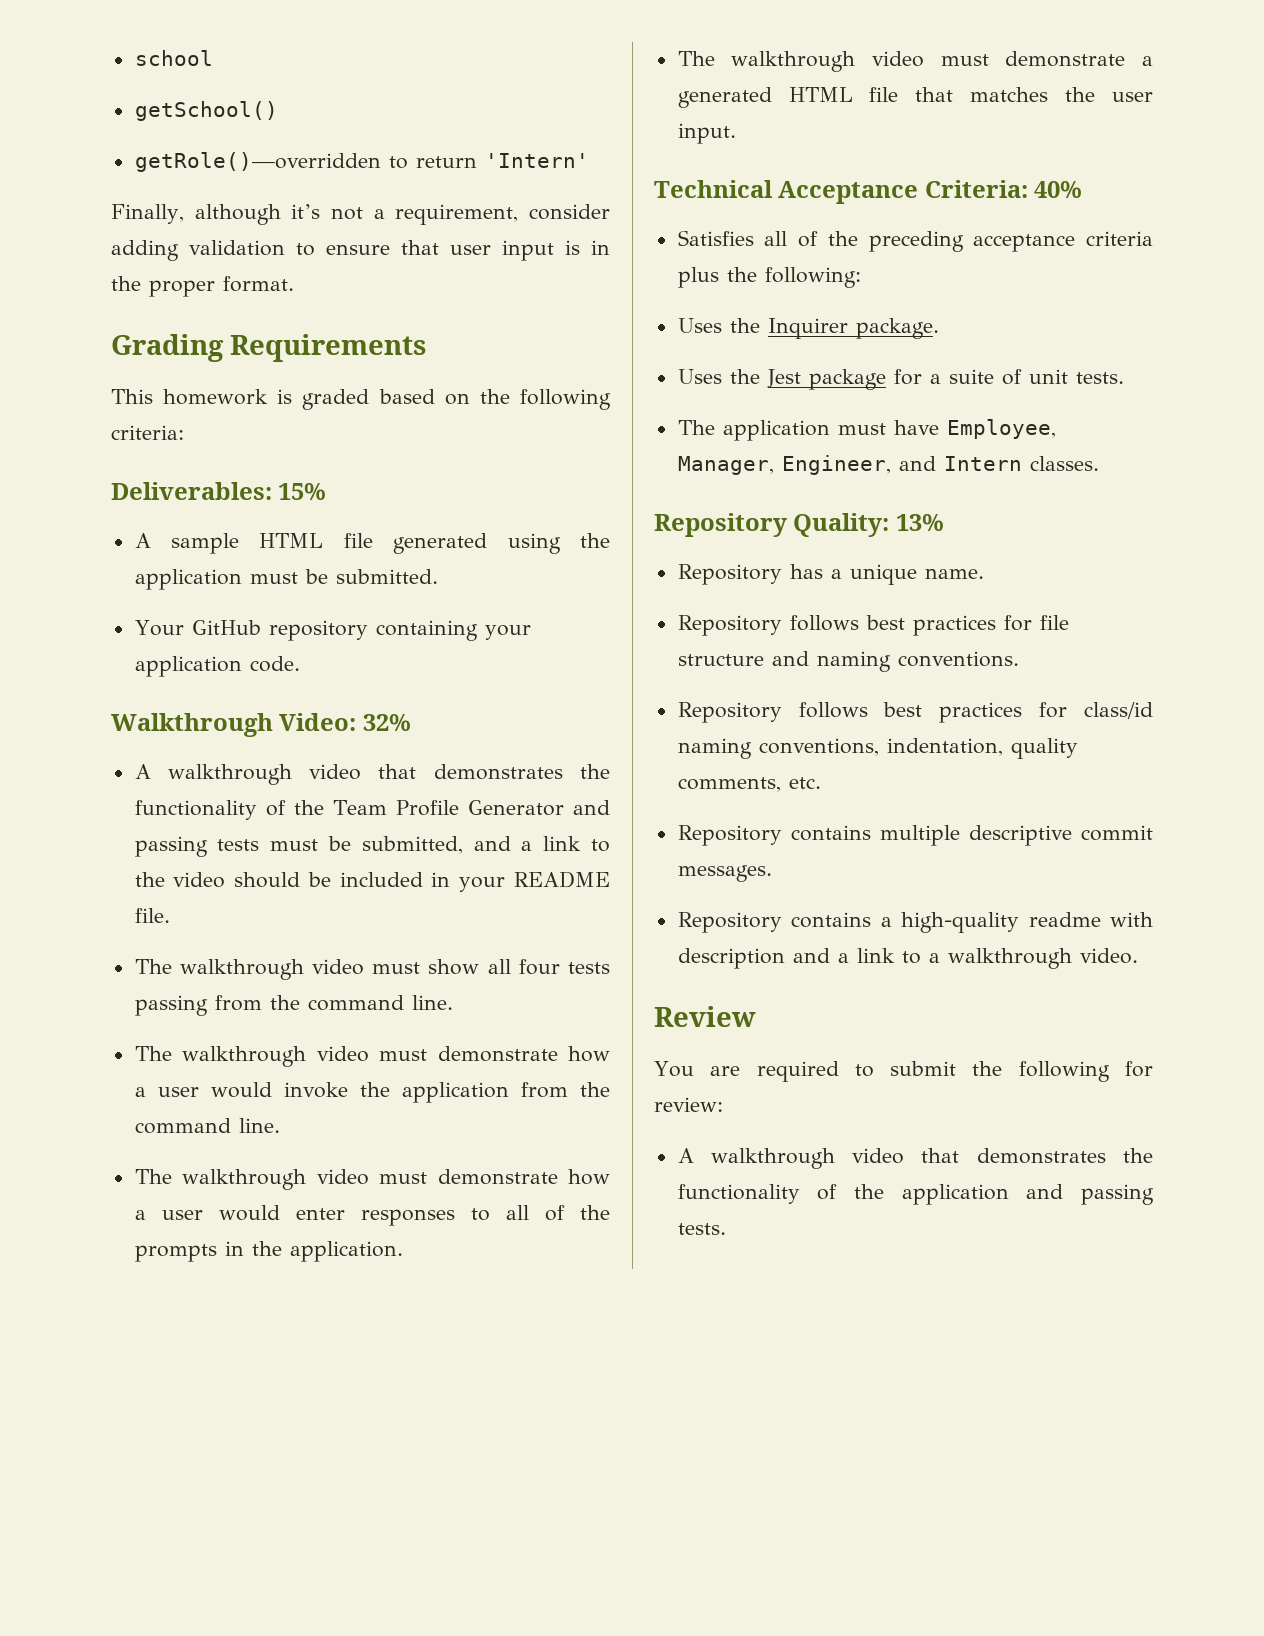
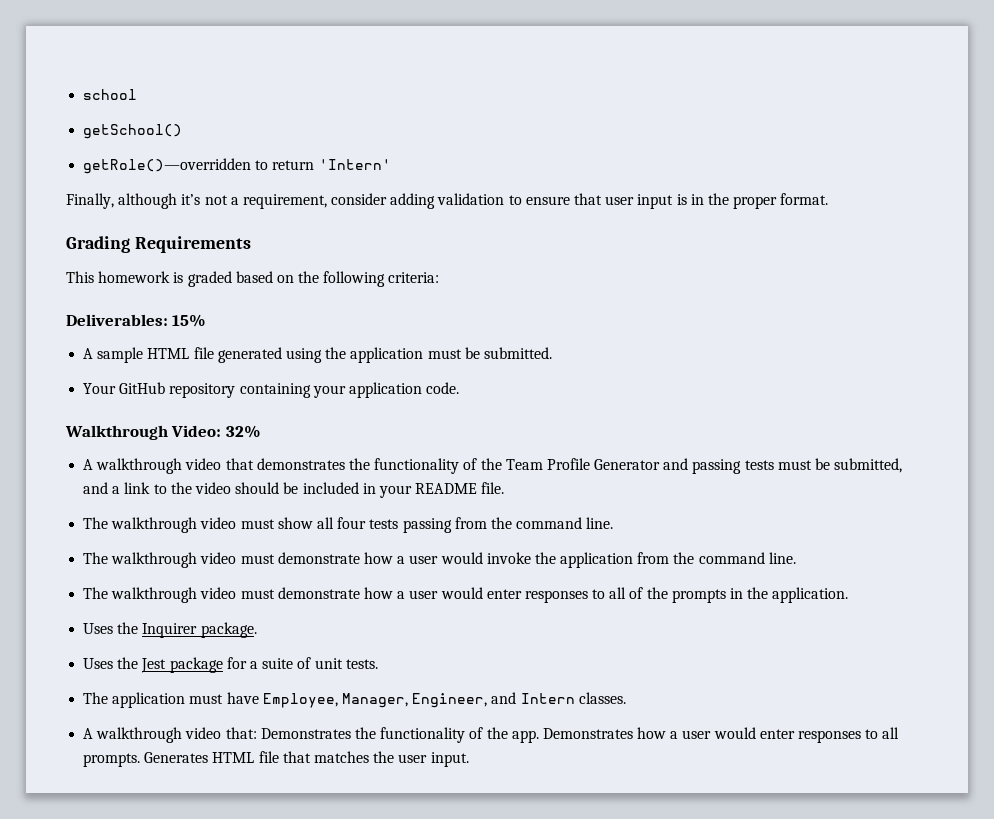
- The walkthrough video must demonstrate a generated HTML file that matches the user input.
- Technical Acceptance Criteria: 40%
- Satisfies all of the preceding acceptance criteria plus the following:
- Repository Quality: 13%
- Repository has a unique name.
- Repository follows best practices for file structure and naming conventions.
- Repository follows best practices for class/id naming conventions, indentation, quality comments, etc.
- Repository contains multiple descriptive commit messages.
- Repository contains a high-quality readme with description and a link to a walkthrough video.
- Review
- You are required to submit the following for review:
- A walkthrough video that demonstrates the functionality of the application and passing tests.
+ A walkthrough video that: Demonstrates the functionality of the app. Demonstrates how a user would enter responses to all prompts. Generates HTML file that matches the user input.

